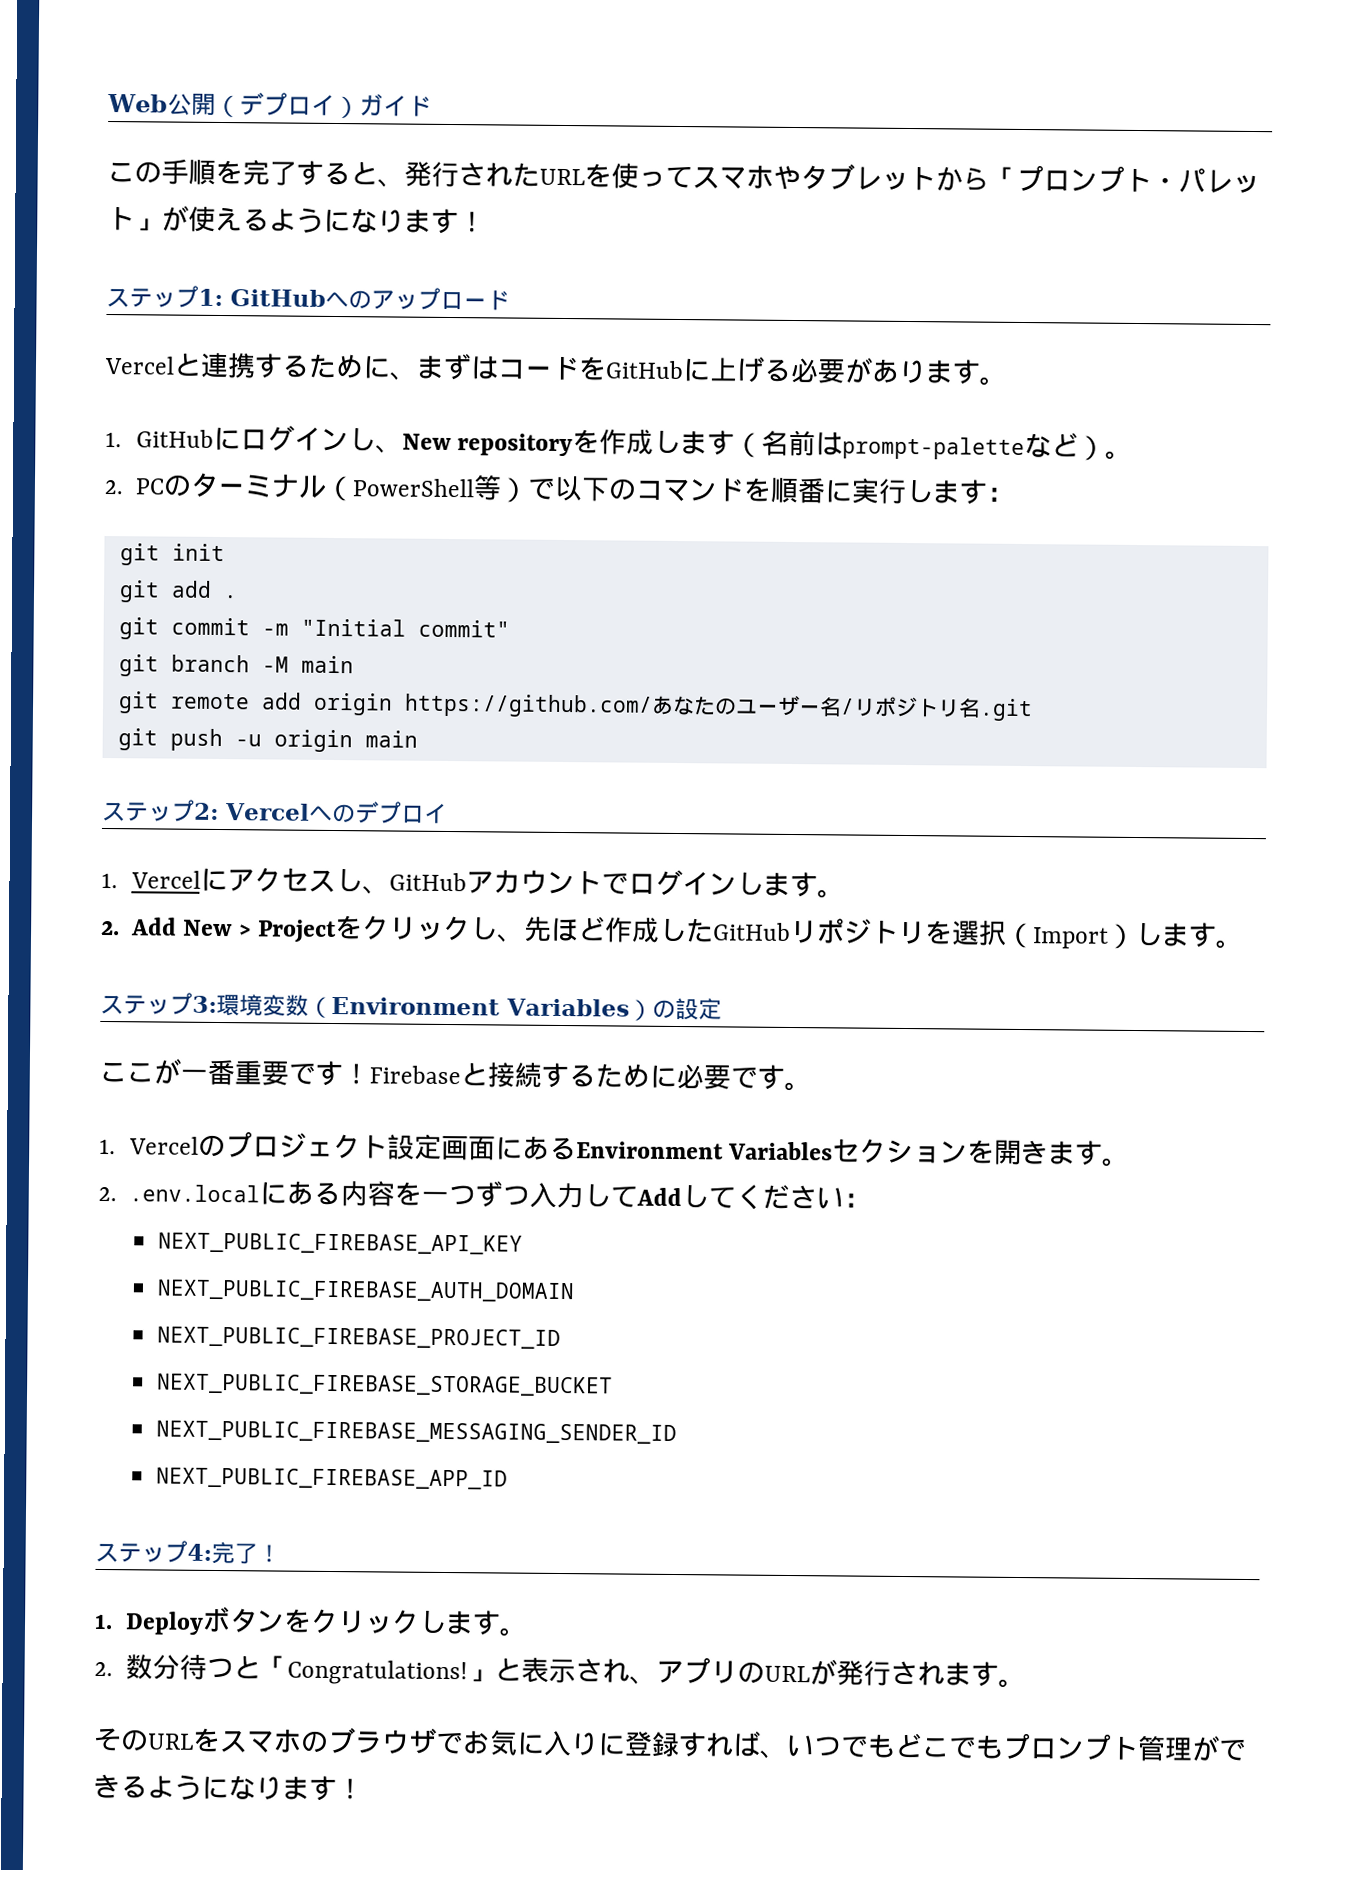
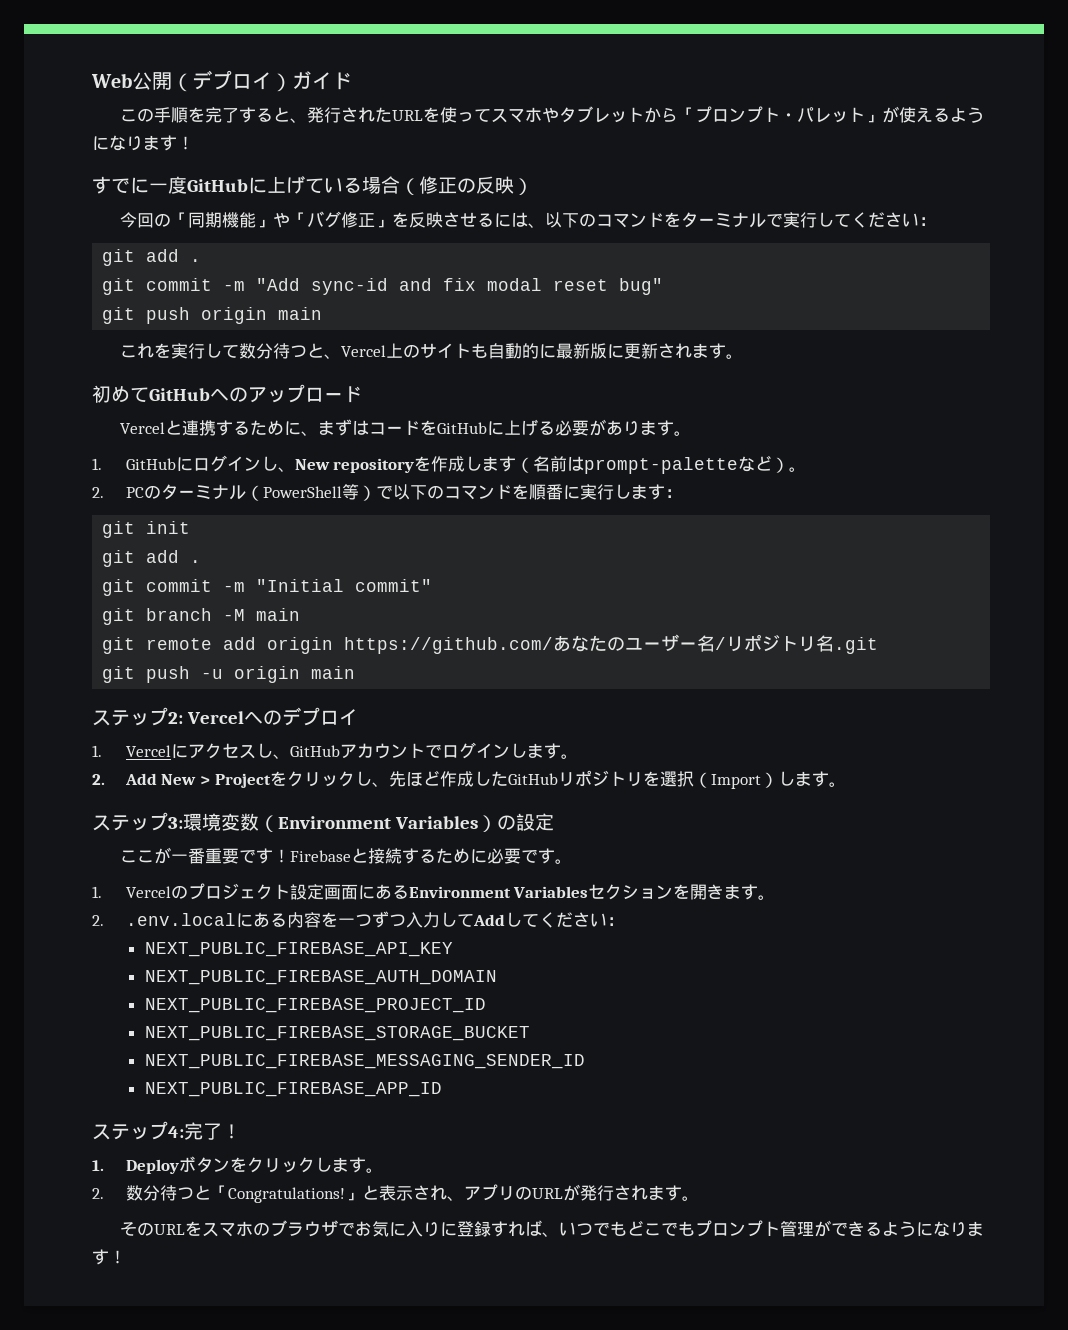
- ステップ1: GitHubへのアップロード
+ すでに一度GitHubに上げている場合（修正の反映）
+ 今回の「同期機能」や「バグ修正」を反映させるには、以下のコマンドをターミナルで実行してください：
+ git add .
+ git commit -m "Add sync-id and fix modal reset bug"
+ git push origin main
+ これを実行して数分待つと、Vercel上のサイトも自動的に最新版に更新されます。
+ 初めてGitHubへのアップロード

